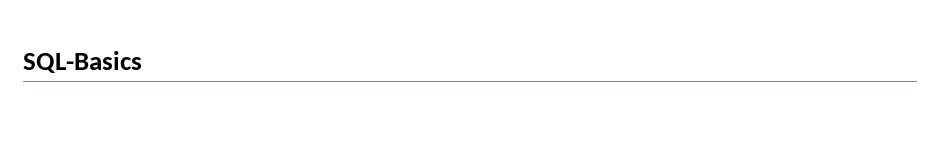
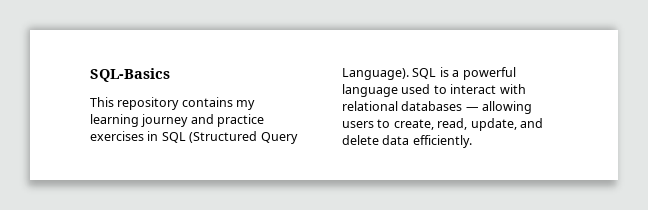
+ This repository contains my learning journey and practice exercises in SQL (Structured Query Language). SQL is a powerful language used to interact with relational databases — allowing users to create, read, update, and delete data efficiently.

